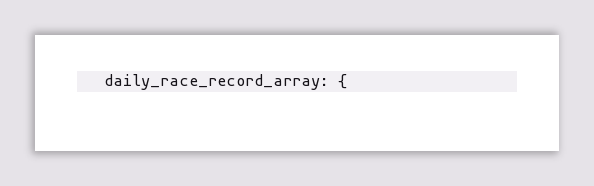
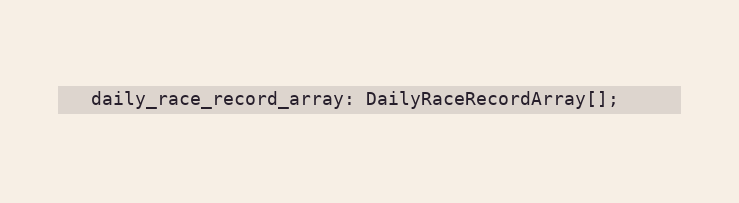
- daily_race_record_array: {
+ daily_race_record_array: DailyRaceRecordArray[];

